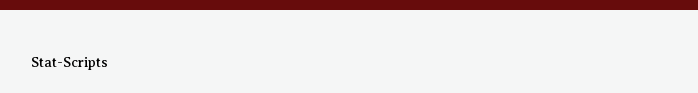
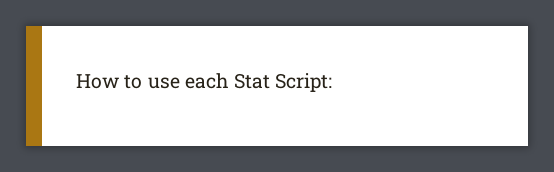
- Stat-Scripts
+ How to use each Stat Script:

